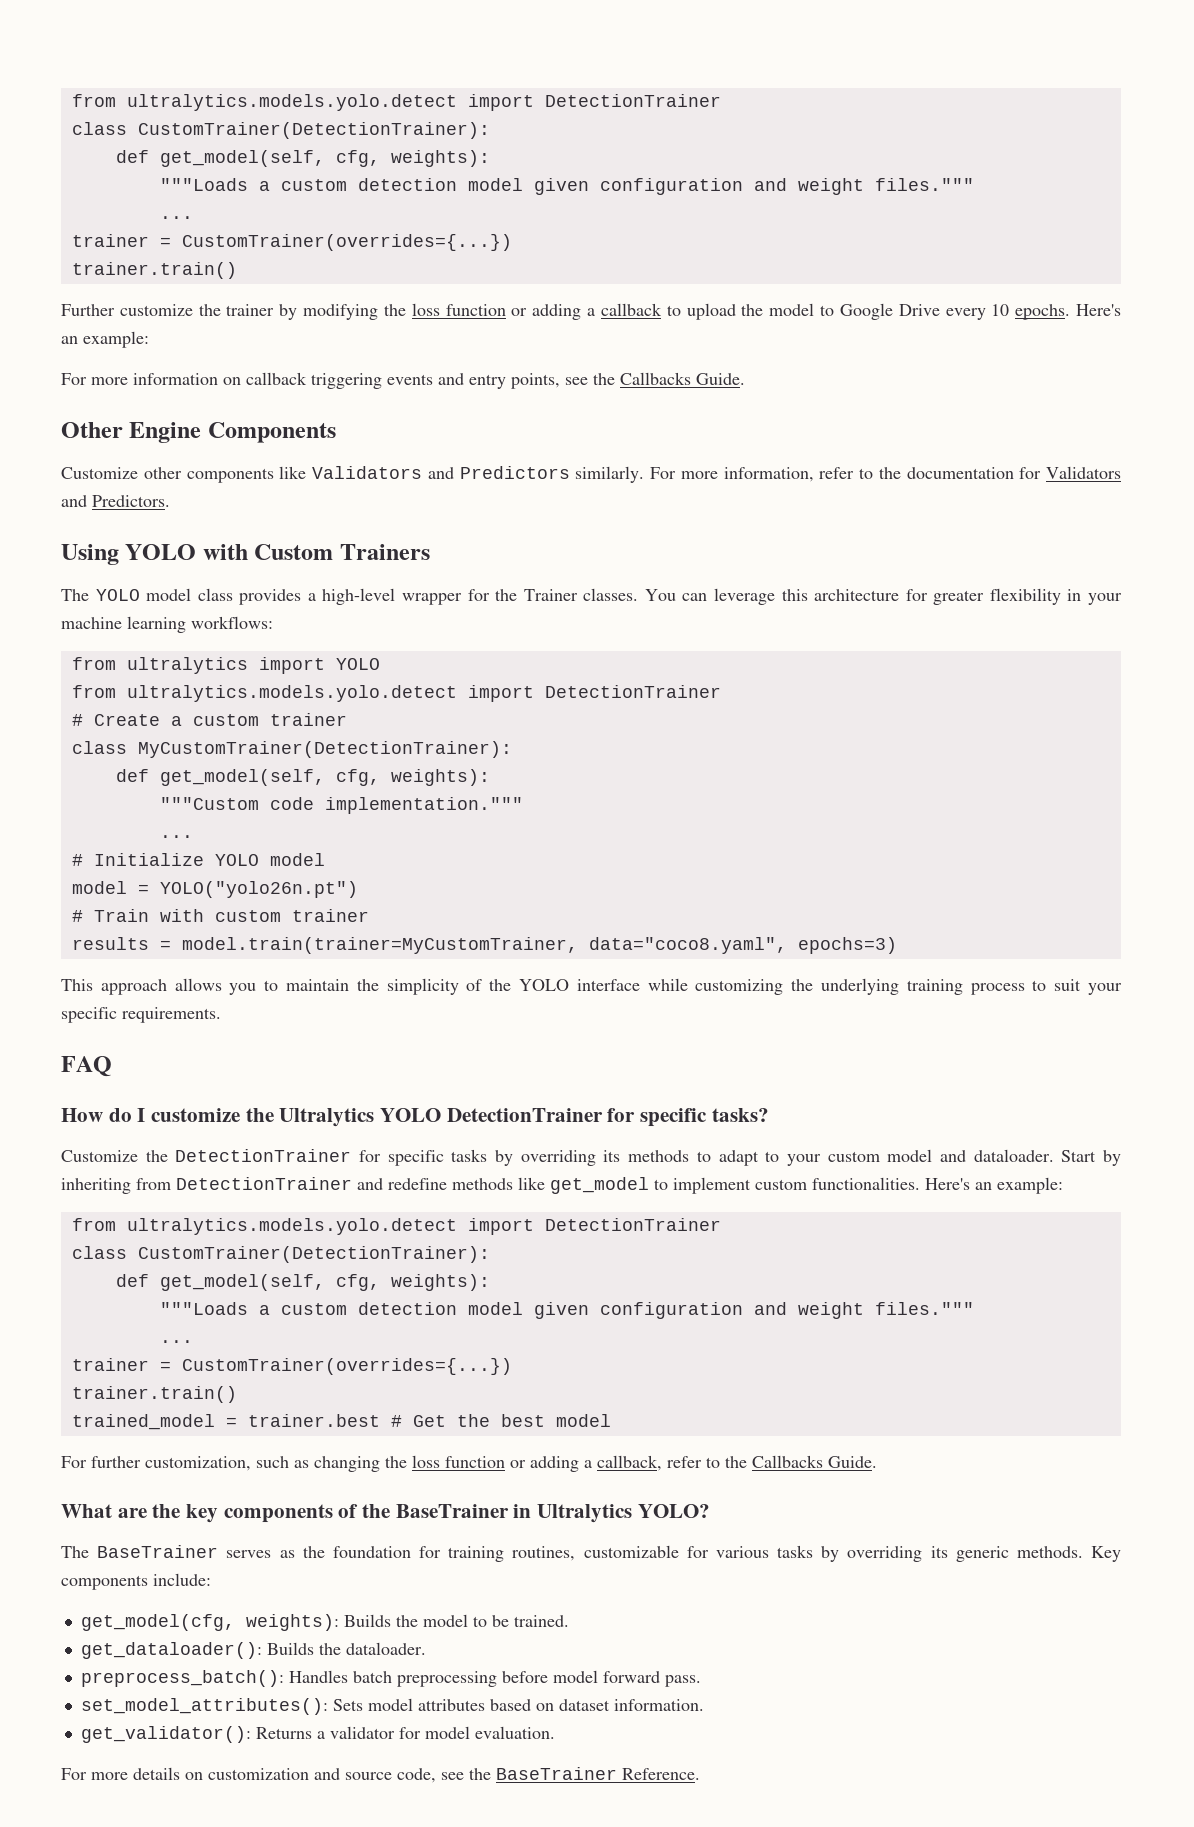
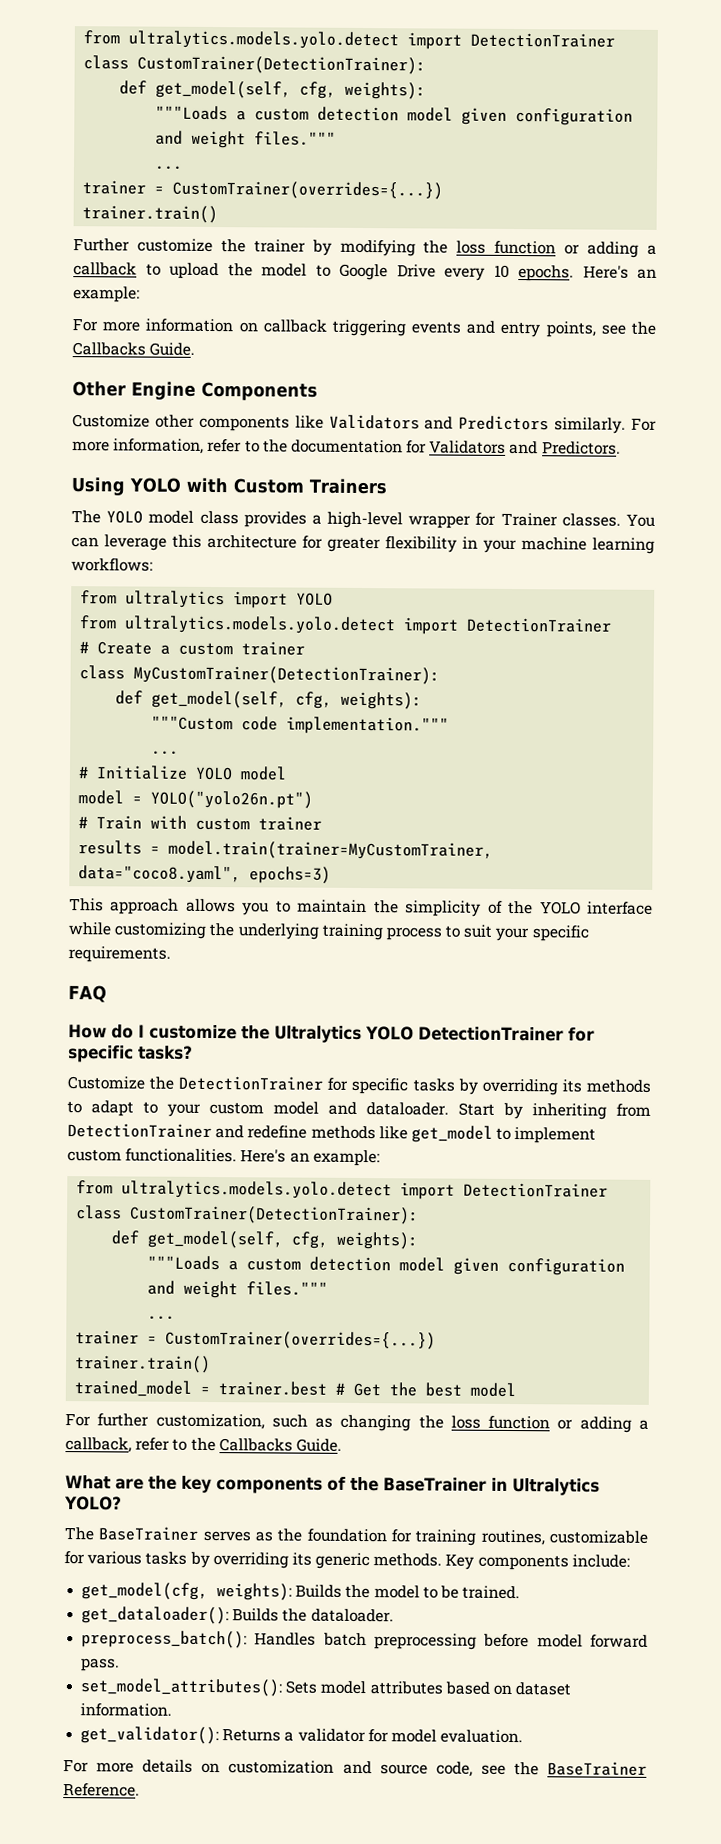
- The YOLO model class provides a high-level wrapper for the Trainer classes.
+ The YOLO model class provides a high-level wrapper for Trainer classes.

